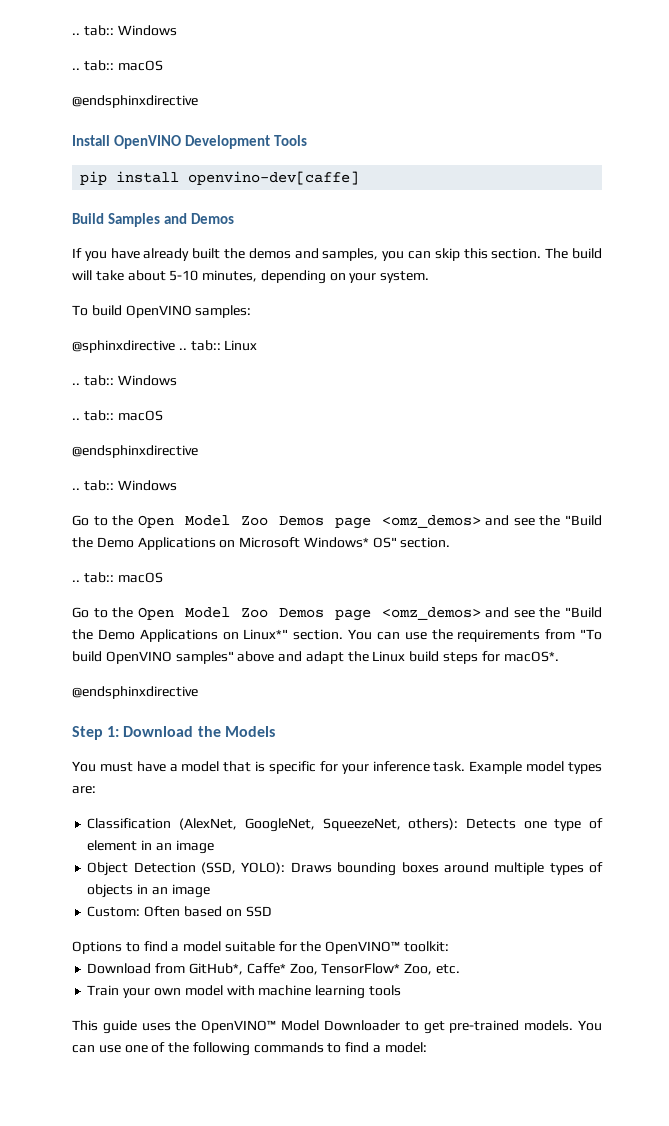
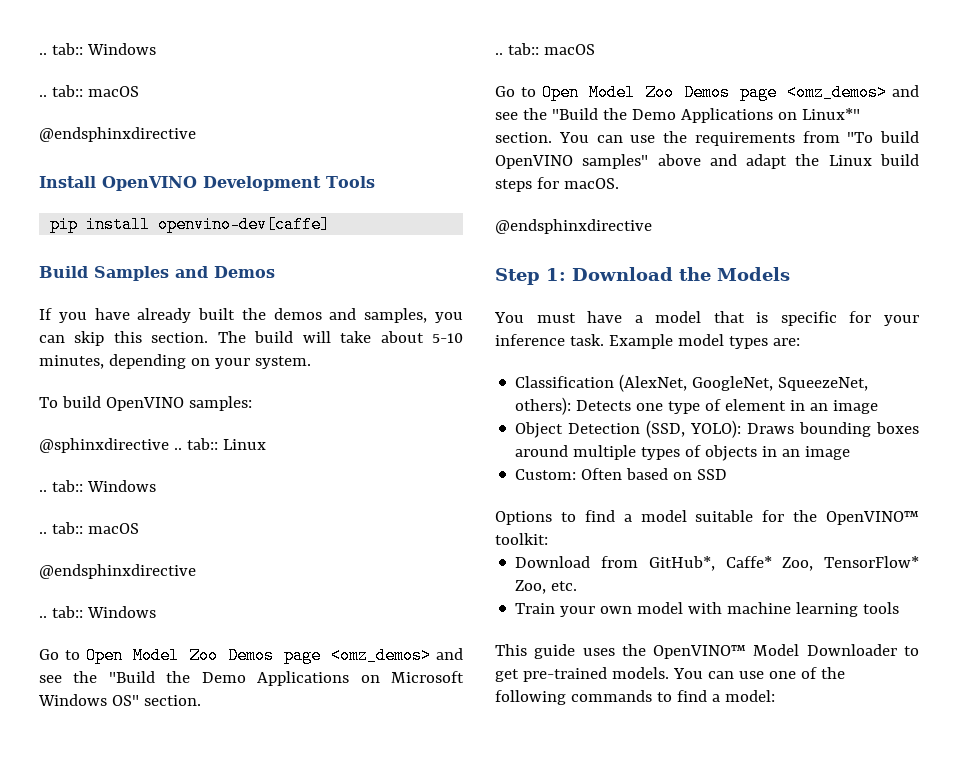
- Go to the Open Model Zoo Demos page <omz_demos> and see the "Build the Demo Applications on Microsoft Windows* OS" section.
+ Go to Open Model Zoo Demos page <omz_demos> and see the "Build the Demo Applications on Microsoft Windows OS" section.
- Go to the Open Model Zoo Demos page <omz_demos> and see the "Build the Demo Applications on Linux*" section.
+ Go to Open Model Zoo Demos page <omz_demos> and see the "Build the Demo Applications on Linux*" section.
- You can use the requirements from "To build OpenVINO samples" above and adapt the Linux build steps for macOS*.
+ You can use the requirements from "To build OpenVINO samples" above and adapt the Linux build steps for macOS.

